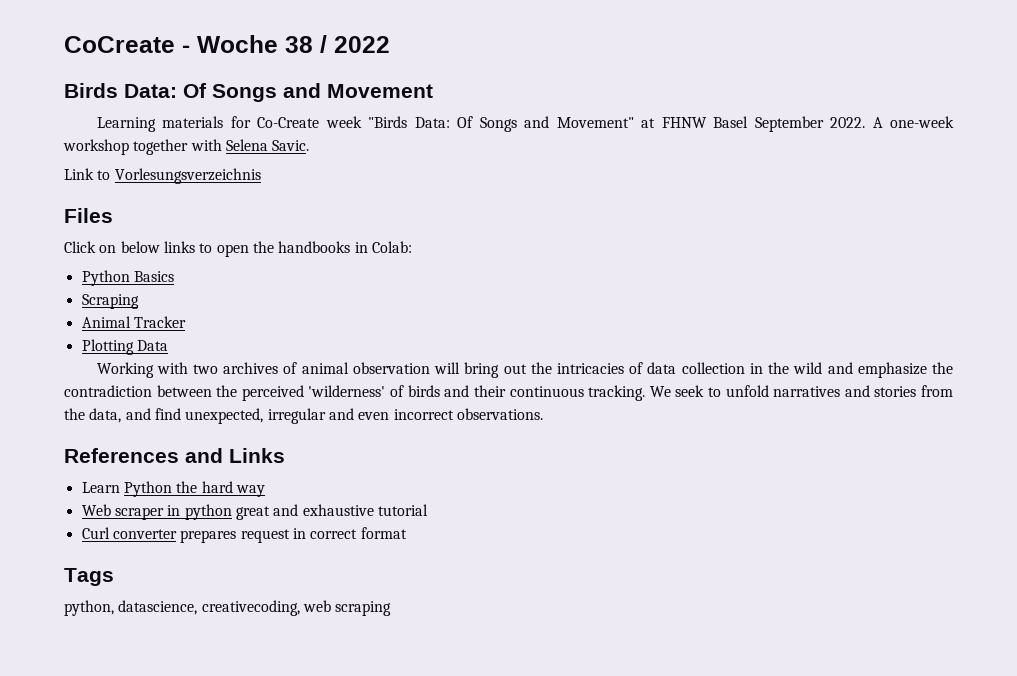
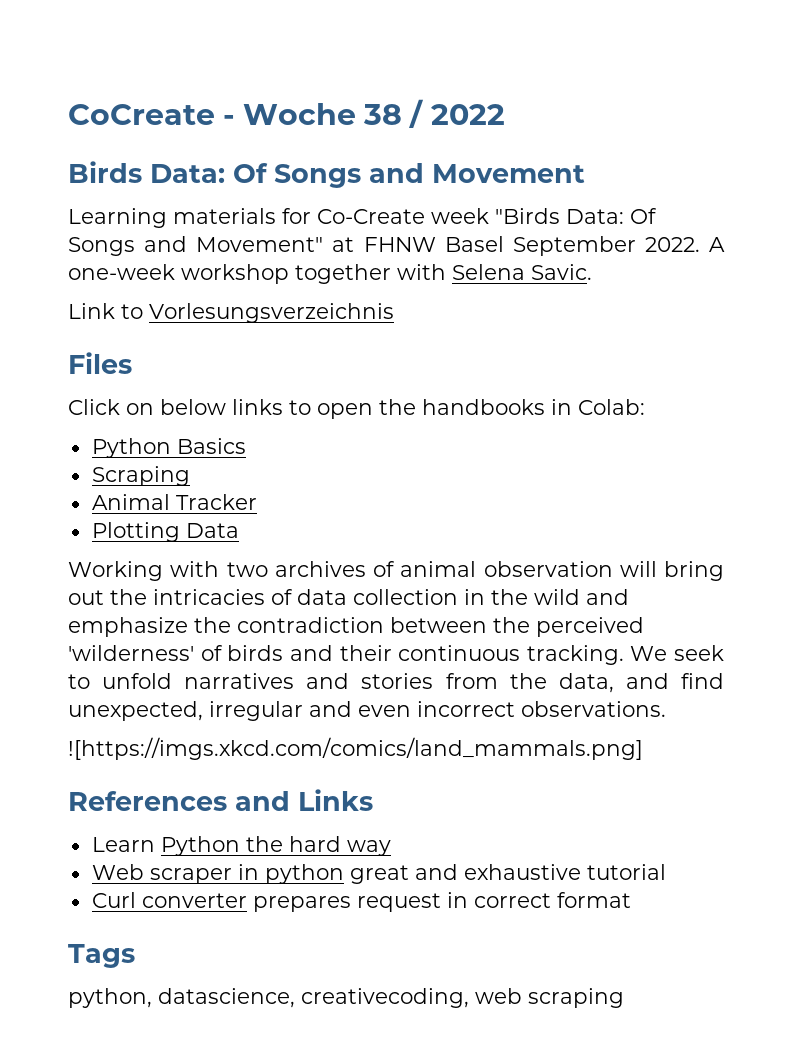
+ ![https://imgs.xkcd.com/comics/land_mammals.png]

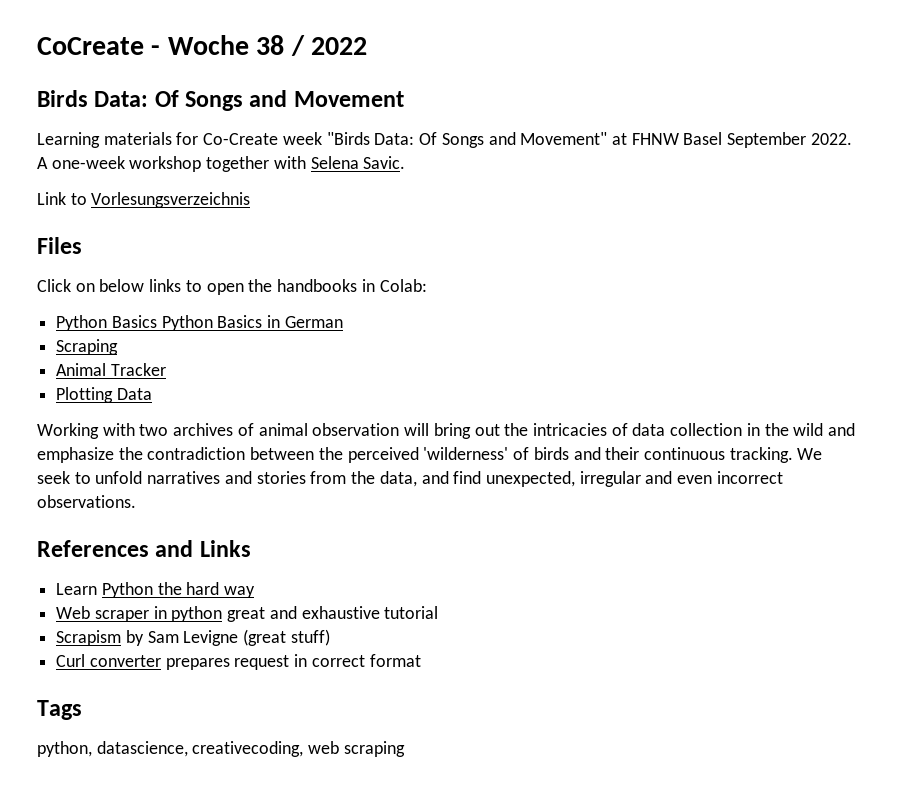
- Python Basics
+ Python Basics Python Basics in German
- ![https://imgs.xkcd.com/comics/land_mammals.png]
+ Scrapism by Sam Levigne (great stuff)

